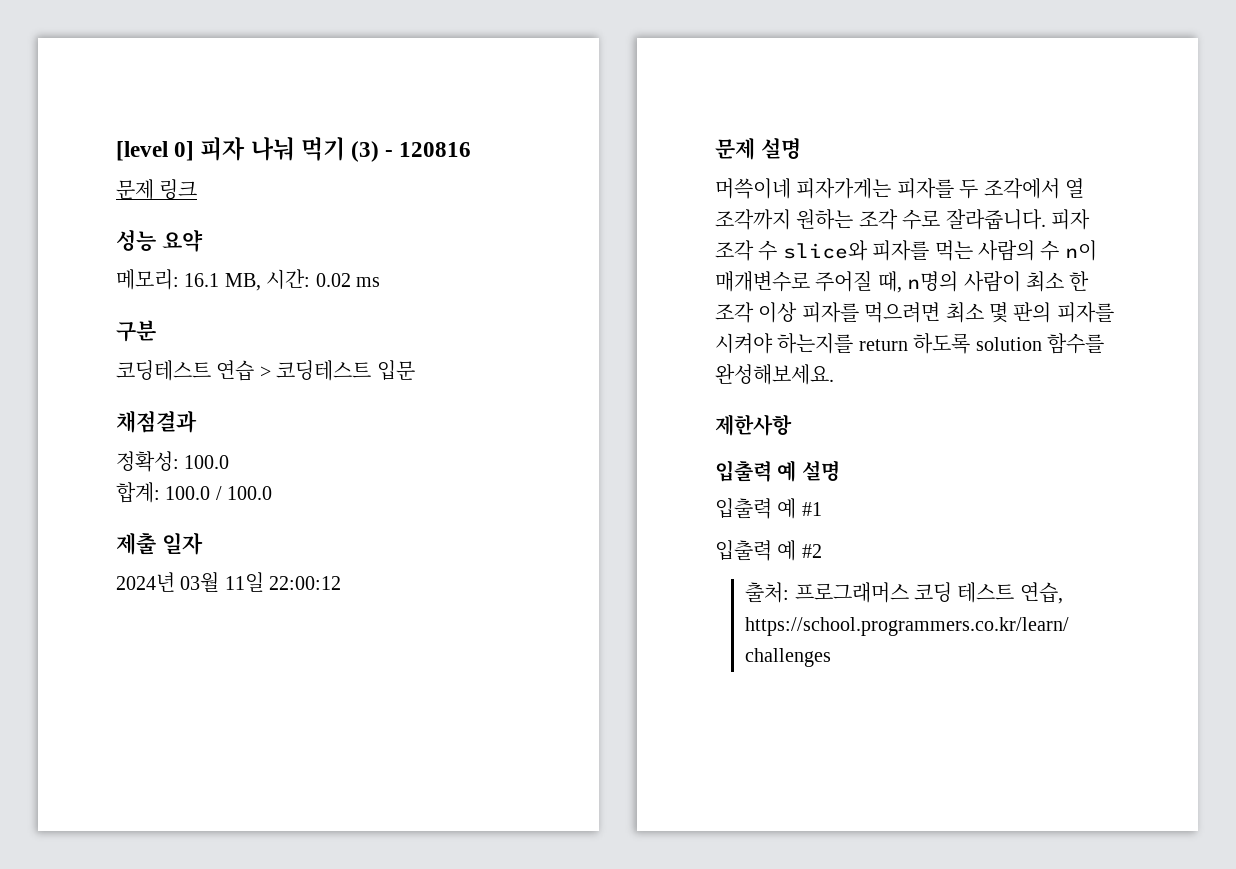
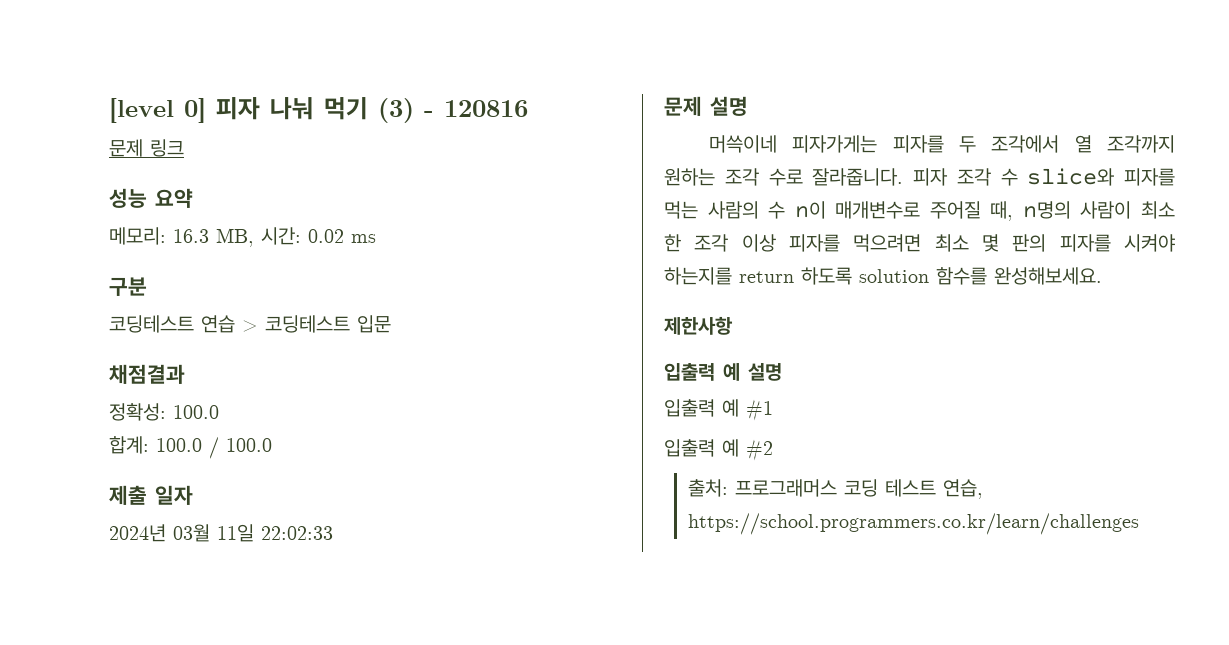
- 메모리: 16.1 MB, 시간: 0.02 ms
+ 메모리: 16.3 MB, 시간: 0.02 ms
- 2024년 03월 11일 22:00:12
+ 2024년 03월 11일 22:02:33

